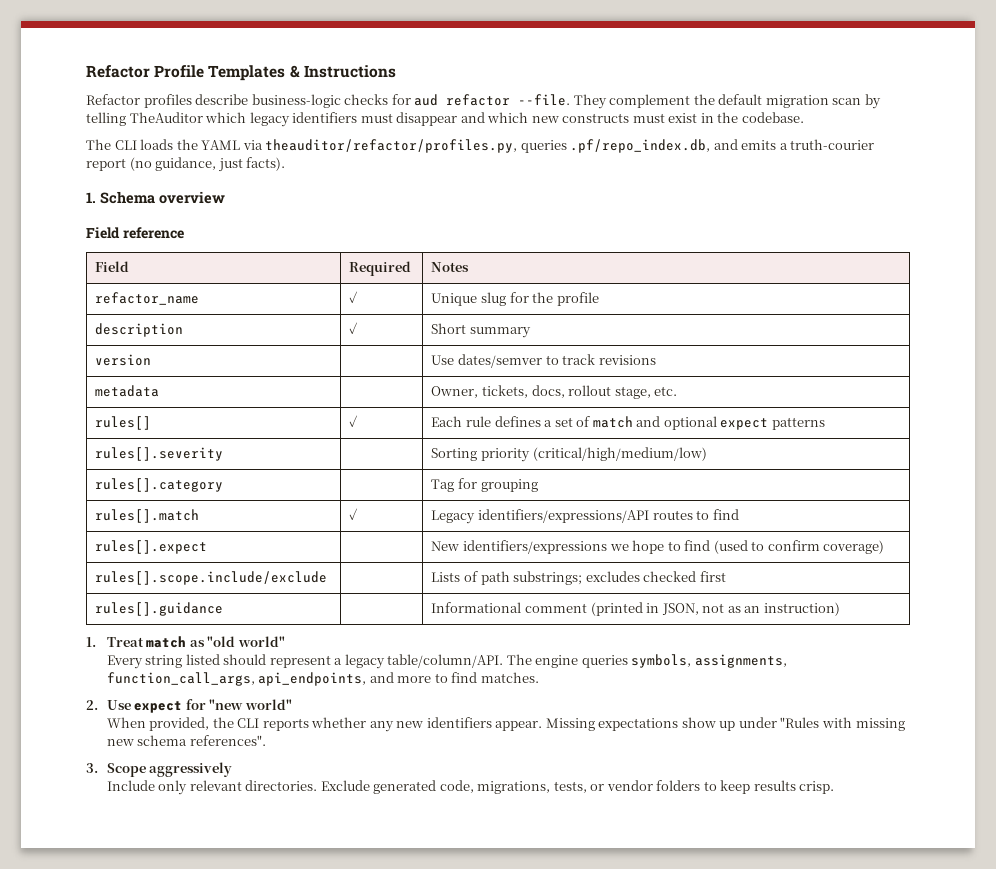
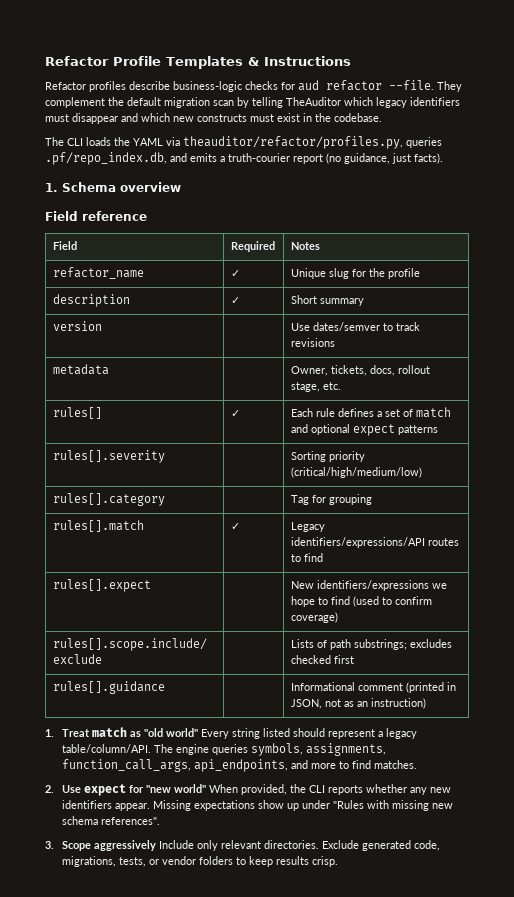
- 1. Treat match as "old world"
- Every string listed should represent a legacy table/column/API.
+ 1. Treat match as "old world" Every string listed should represent a legacy table/column/API.
- 2. Use expect for "new world"
- When provided, the CLI reports whether any new identifiers appear.
+ 2. Use expect for "new world" When provided, the CLI reports whether any new identifiers appear.
- 3. Scope aggressively
- Include only relevant directories.
+ 3. Scope aggressively Include only relevant directories.

